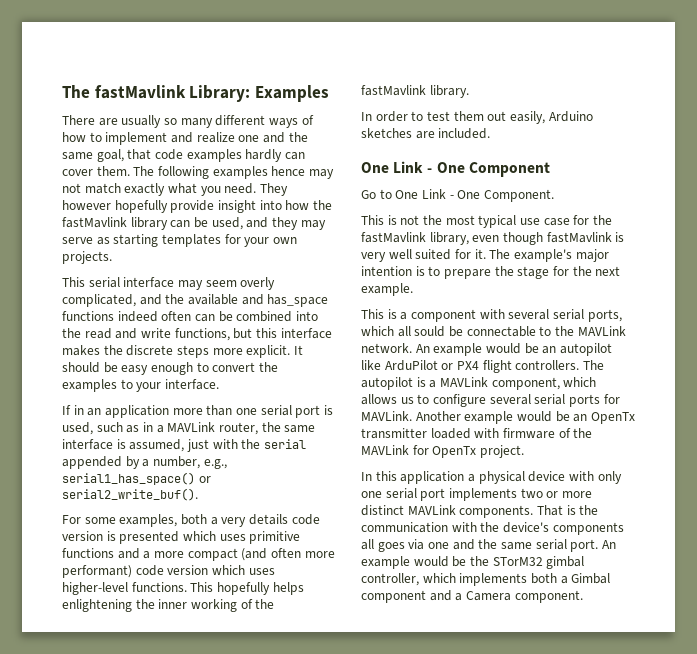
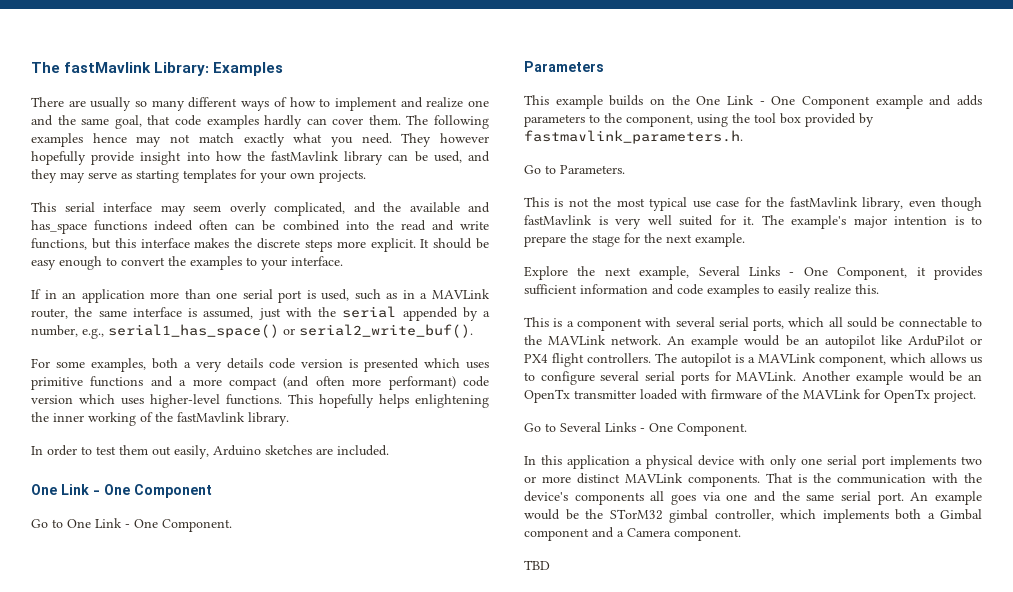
+ Parameters
+ This example builds on the One Link - One Component example and adds parameters to the component, using the tool box provided by fastmavlink_parameters.h.
+ Go to Parameters.
+ Explore the next example, Several Links - One Component, it provides sufficient information and code examples to easily realize this.
+ Go to Several Links - One Component.
+ TBD

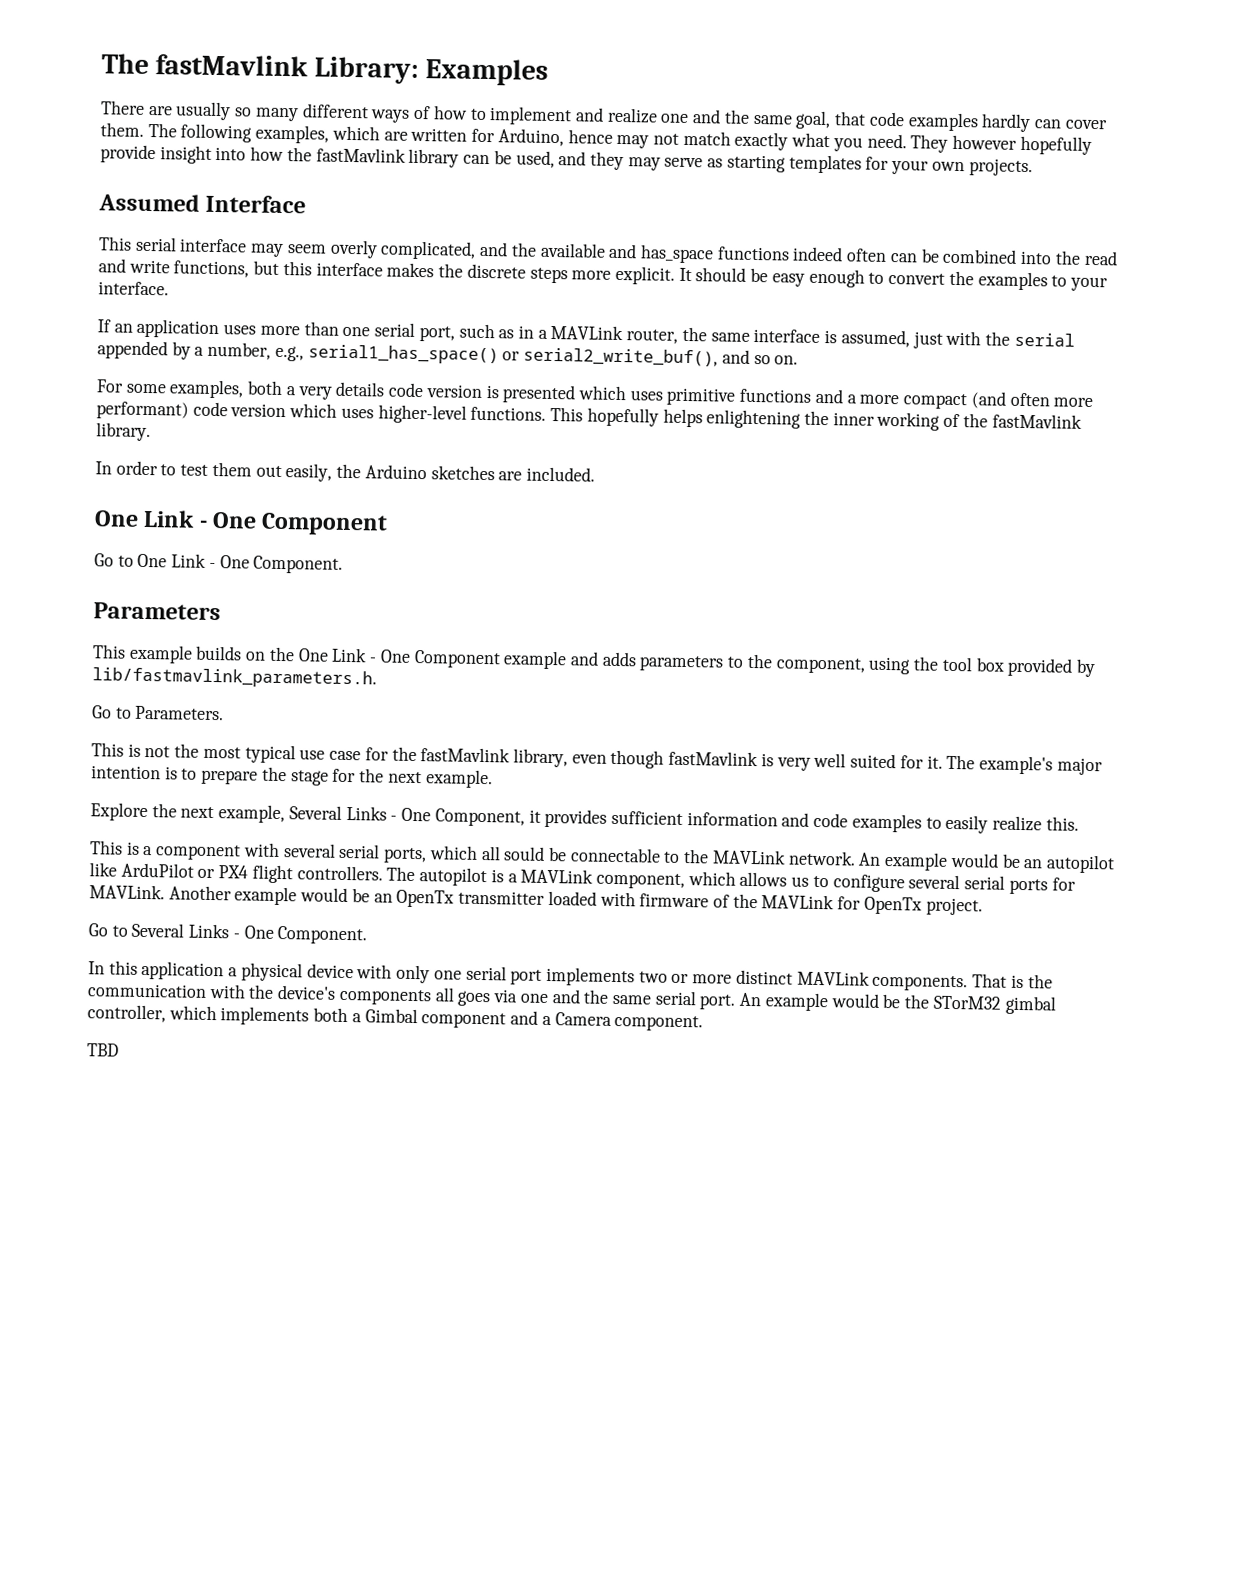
- The following examples hence may not match exactly what you need.
+ The following examples, which are written for Arduino, hence may not match exactly what you need.
+ Assumed Interface
- If in an application more than one serial port is used, such as in a MAVLink router, the same interface is assumed, just with the serial appended by a number, e.g., serial1_has_space() or serial2_write_buf().
+ If an application uses more than one serial port, such as in a MAVLink router, the same interface is assumed, just with the serial appended by a number, e.g., serial1_has_space() or serial2_write_buf(), and so on.
- In order to test them out easily, Arduino sketches are included.
+ In order to test them out easily, the Arduino sketches are included.
- This example builds on the One Link - One Component example and adds parameters to the component, using the tool box provided by fastmavlink_parameters.h.
+ This example builds on the One Link - One Component example and adds parameters to the component, using the tool box provided by lib/fastmavlink_parameters.h.

